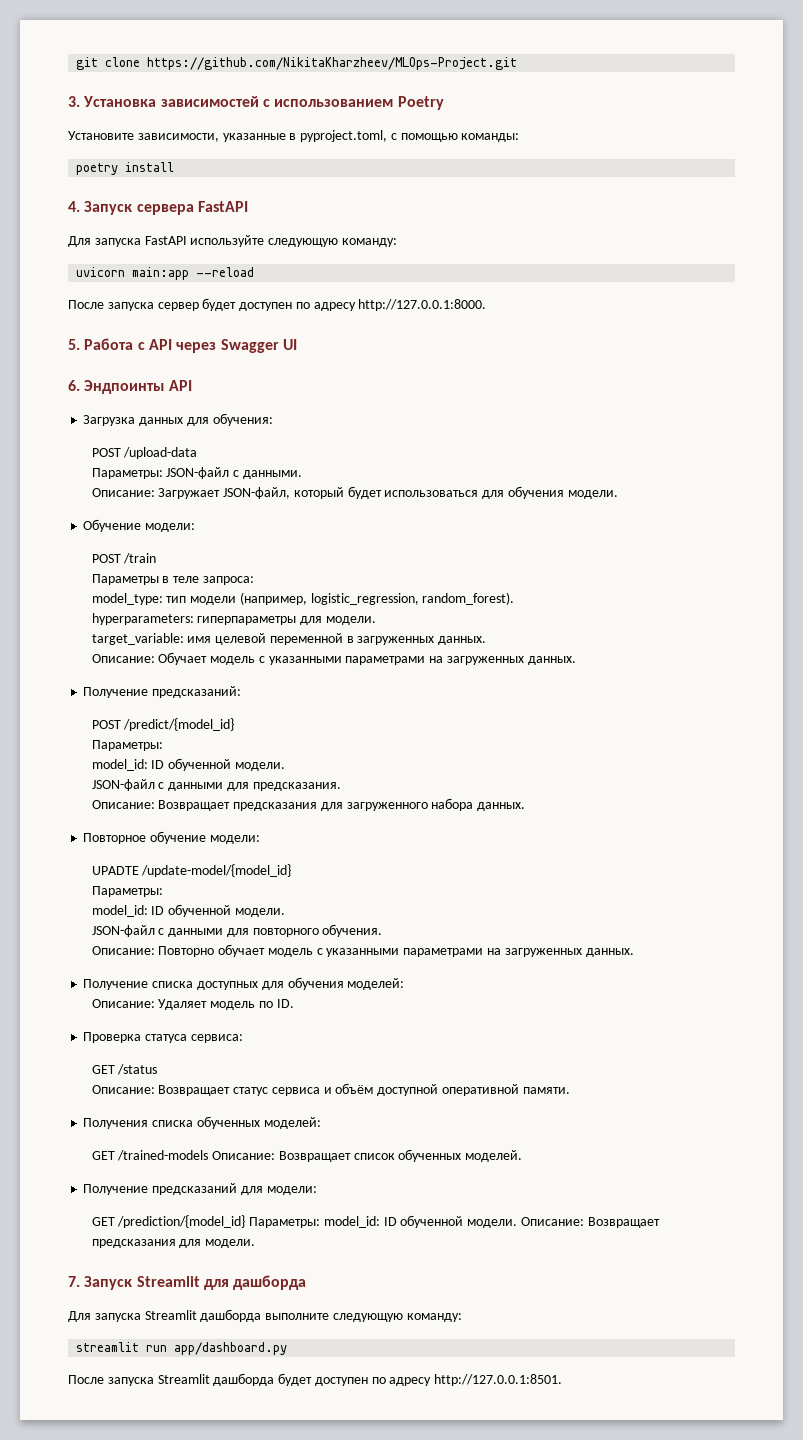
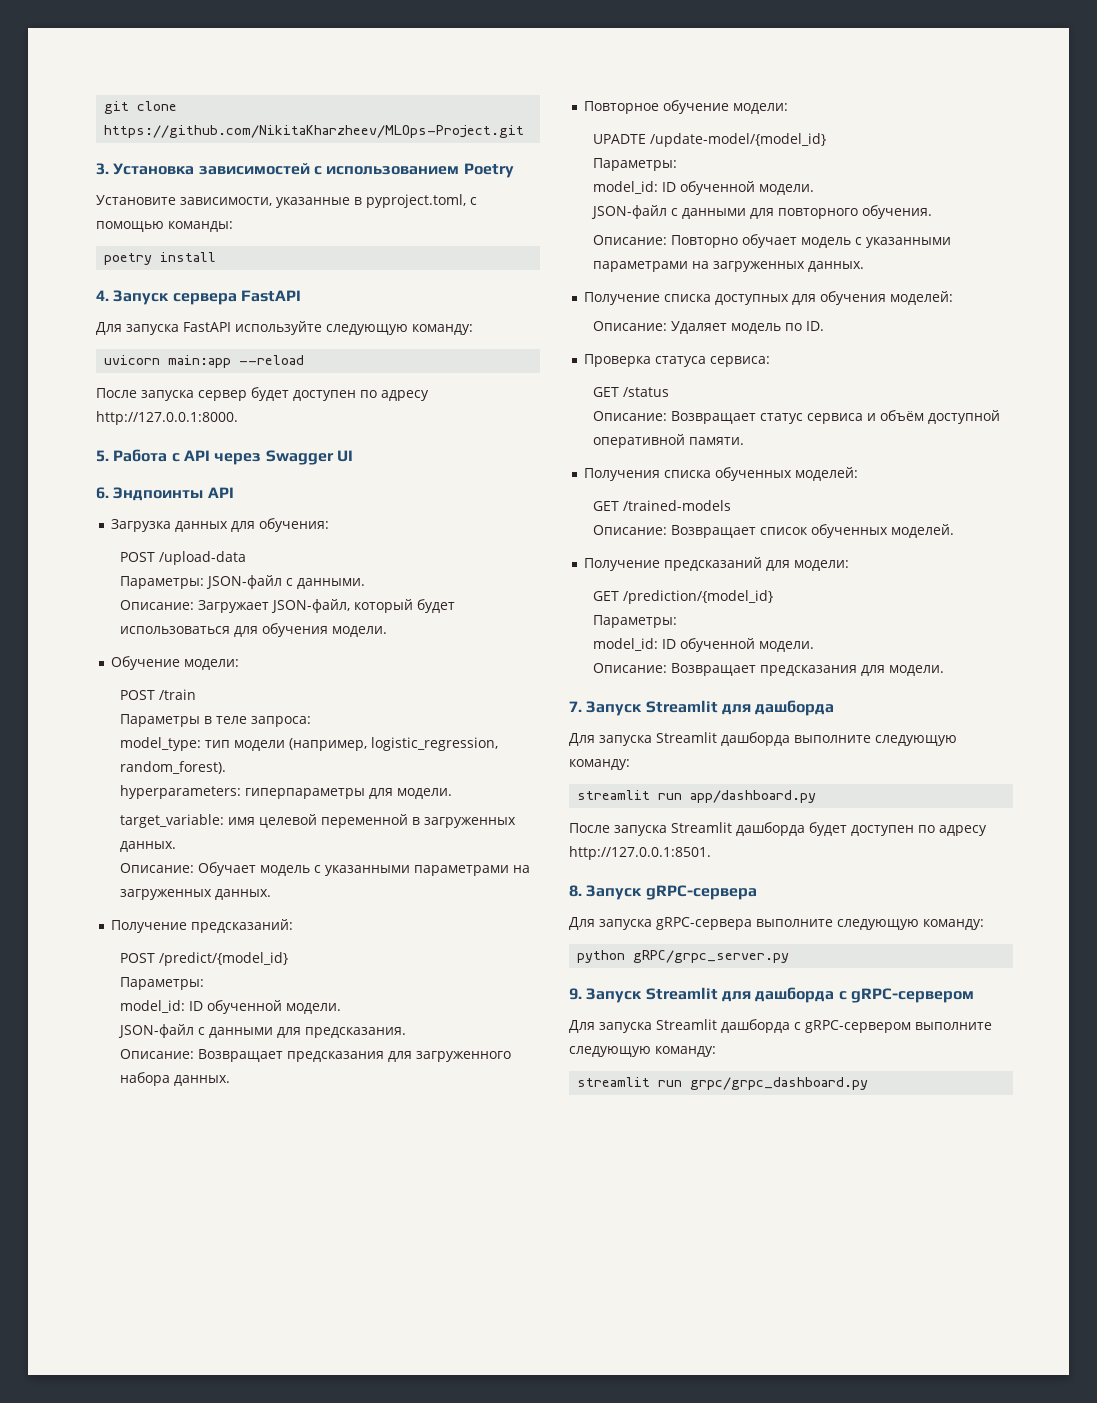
- GET /trained-models Описание: Возвращает список обученных моделей.
+ GET /trained-models
+ Описание: Возвращает список обученных моделей.
- GET /prediction/{model_id} Параметры: model_id: ID обученной модели. Описание: Возвращает предсказания для модели.
+ GET /prediction/{model_id}
+ Параметры:
+ model_id: ID обученной модели.
+ Описание: Возвращает предсказания для модели.
+ 8. Запуск gRPC-сервера
+ Для запуска gRPC-сервера выполните следующую команду:
+ python gRPC/grpc_server.py
+ 9. Запуск Streamlit для дашборда с gRPC-сервером
+ Для запуска Streamlit дашборда с gRPC-сервером выполните следующую команду:
+ streamlit run grpc/grpc_dashboard.py

